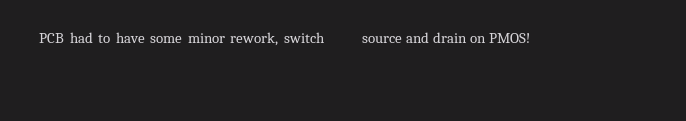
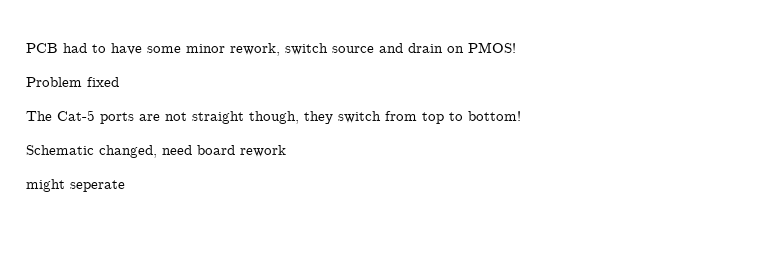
+ Problem fixed
+ The Cat-5 ports are not straight though, they switch from top to bottom!
+ Schematic changed, need board rework
+ might seperate

